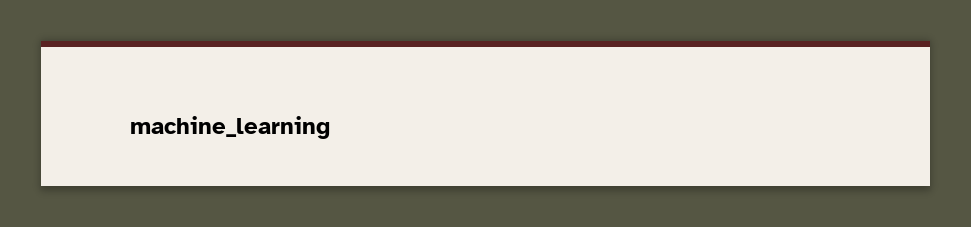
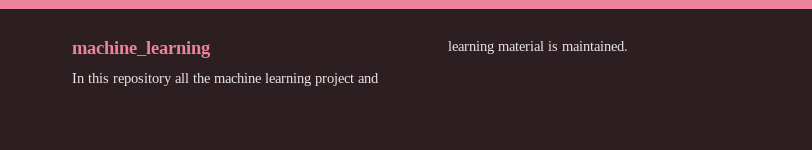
+ In this repository all the machine learning project and learning material is maintained.

